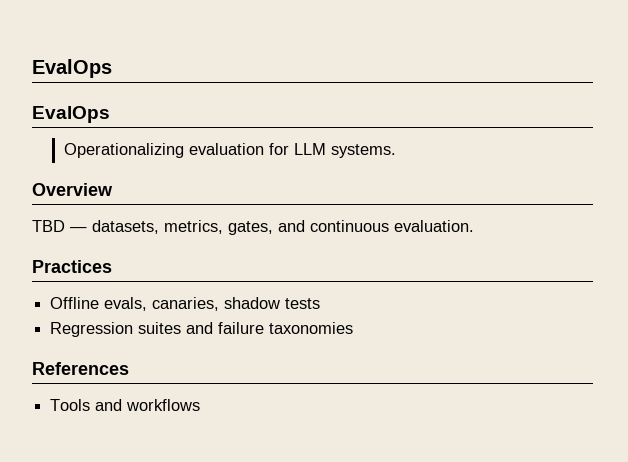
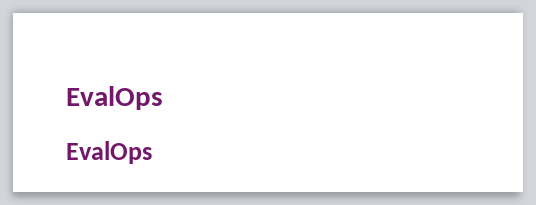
- Operationalizing evaluation for LLM systems.
- Overview
- TBD — datasets, metrics, gates, and continuous evaluation.
- Practices
- Offline evals, canaries, shadow tests
- Regression suites and failure taxonomies
- References
- Tools and workflows

